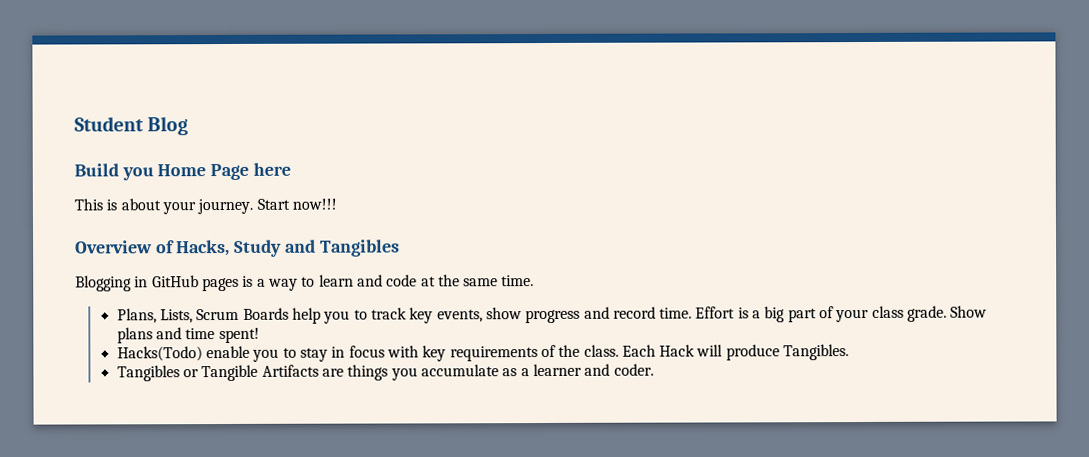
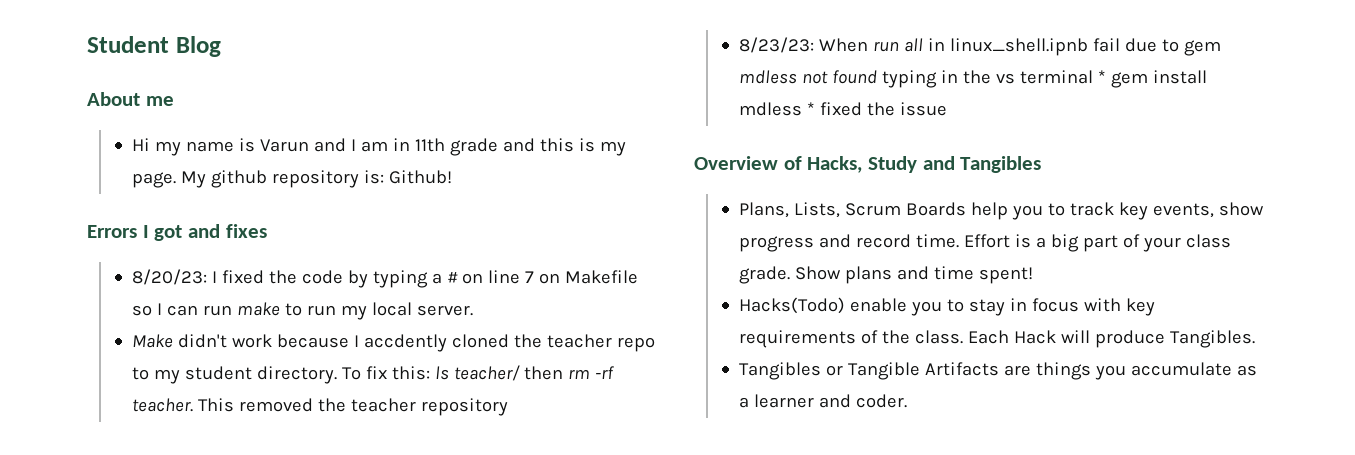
- Build you Home Page here
- This is about your journey. Start now!!!
+ About me
+ Hi my name is Varun and I am in 11th grade and this is my page. My github repository is: Github!
+ Errors I got and fixes
+ 8/20/23: I fixed the code by typing a # on line 7 on Makefile so I can run make to run my local server.
+ Make didn't work because I accdently cloned the teacher repo to my student directory. To fix this: ls teacher/ then rm -rf teacher. This removed the teacher repository
+ 8/23/23: When run all in linux_shell.ipnb fail due to gem mdless not found typing in the vs terminal * gem install mdless * fixed the issue
- Blogging in GitHub pages is a way to learn and code at the same time.

